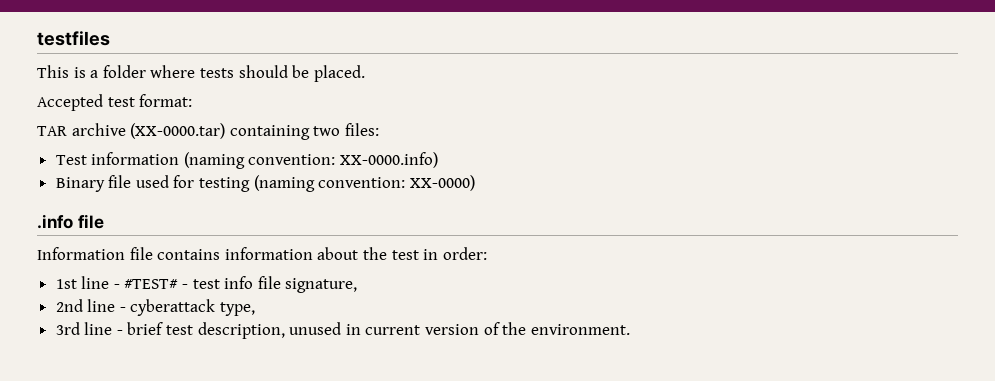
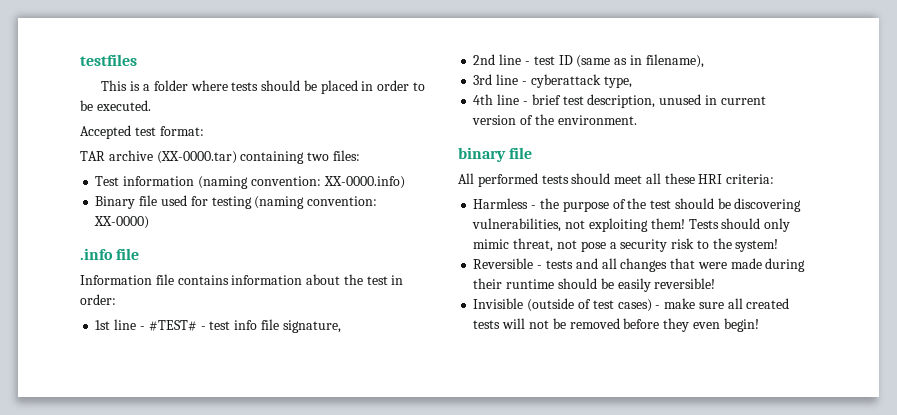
- This is a folder where tests should be placed.
+ This is a folder where tests should be placed in order to be executed.
- 2nd line - cyberattack type,
+ 2nd line - test ID (same as in filename),
+ 3rd line - cyberattack type,
- 3rd line - brief test description, unused in current version of the environment.
+ 4th line - brief test description, unused in current version of the environment.
+ binary file
+ All performed tests should meet all these HRI criteria:
+ Harmless - the purpose of the test should be discovering vulnerabilities, not exploiting them! Tests should only mimic threat, not pose a security risk to the system!
+ Reversible - tests and all changes that were made during their runtime should be easily reversible!
+ Invisible (outside of test cases) - make sure all created tests will not be removed before they even begin!

